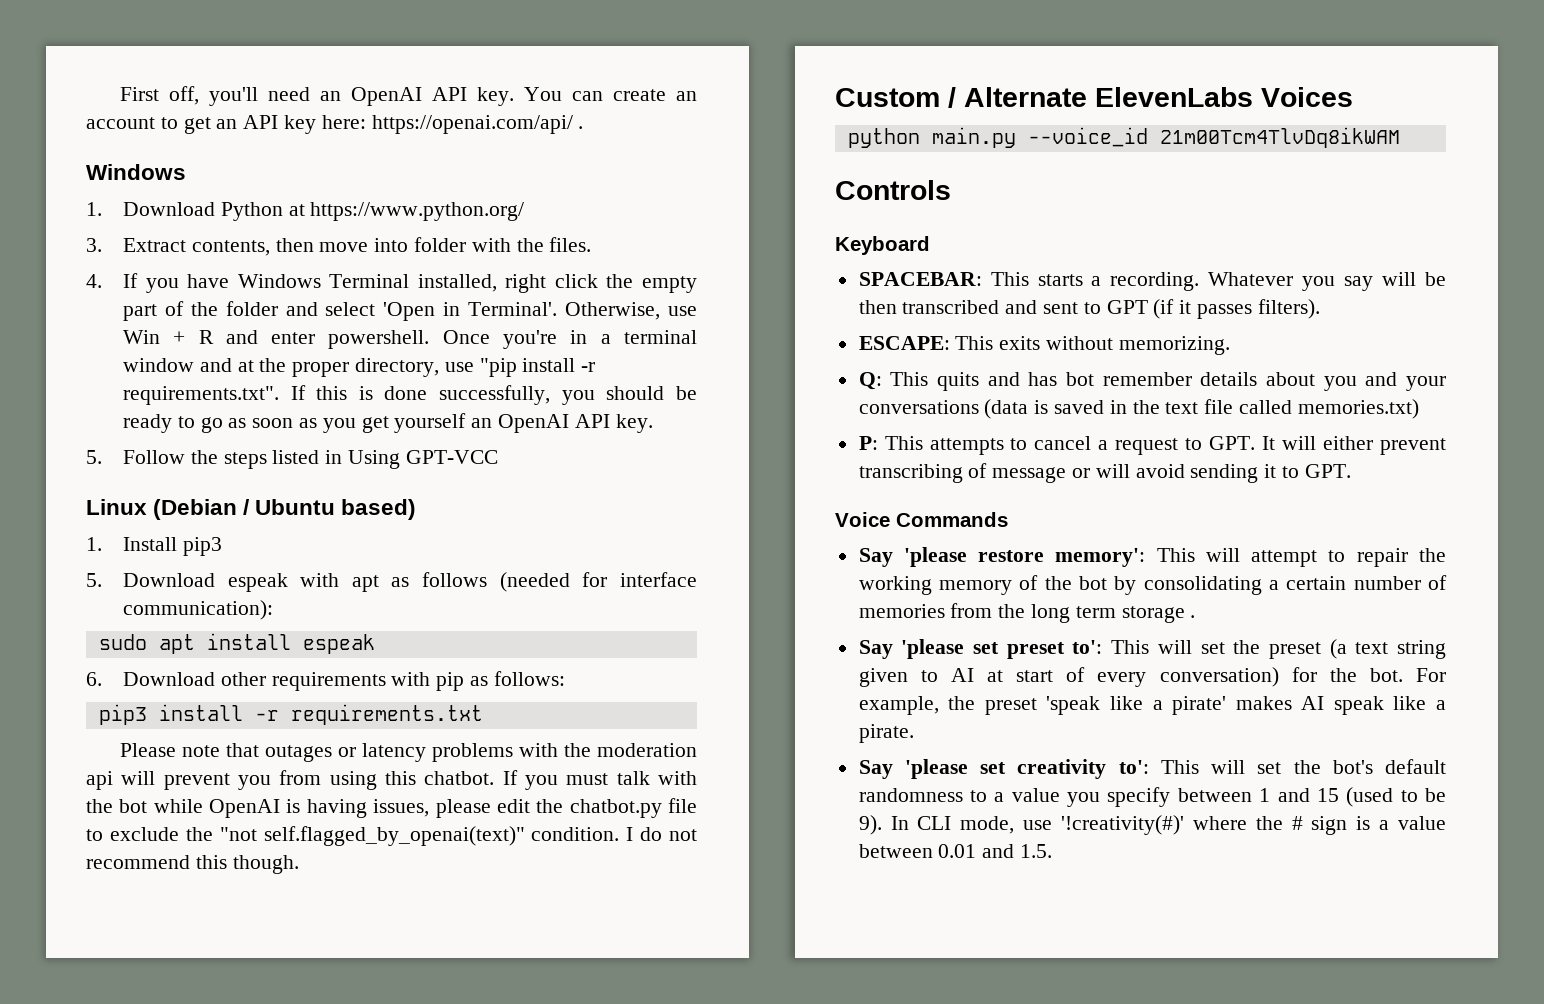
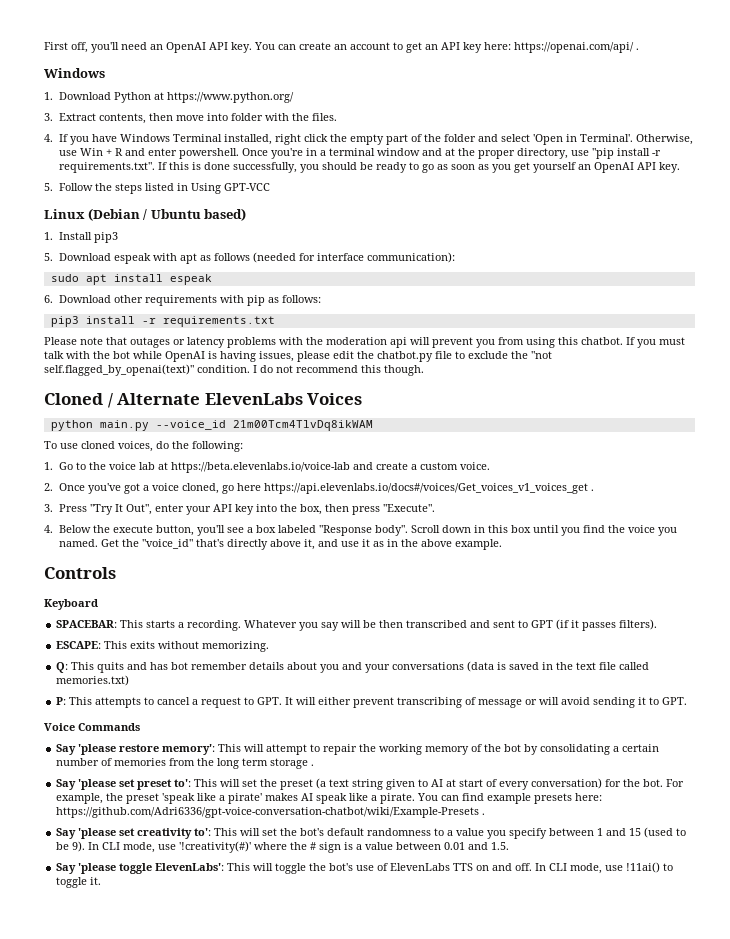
- Custom / Alternate ElevenLabs Voices
+ Cloned / Alternate ElevenLabs Voices
+ To use cloned voices, do the following:
+ 1. Go to the voice lab at https://beta.elevenlabs.io/voice-lab and create a custom voice.
+ 2. Once you've got a voice cloned, go here https://api.elevenlabs.io/docs#/voices/Get_voices_v1_voices_get .
+ 3. Press "Try It Out", enter your API key into the box, then press "Execute".
+ 4. Below the execute button, you'll see a box labeled "Response body". Scroll down in this box until you find the voice you named. Get the "voice_id" that's directly above it, and use it as in the above example.
+ You can find example presets here: https://github.com/Adri6336/gpt-voice-conversation-chatbot/wiki/Example-Presets .
+ Say 'please toggle ElevenLabs': This will toggle the bot's use of ElevenLabs TTS on and off. In CLI mode, use !11ai() to toggle it.

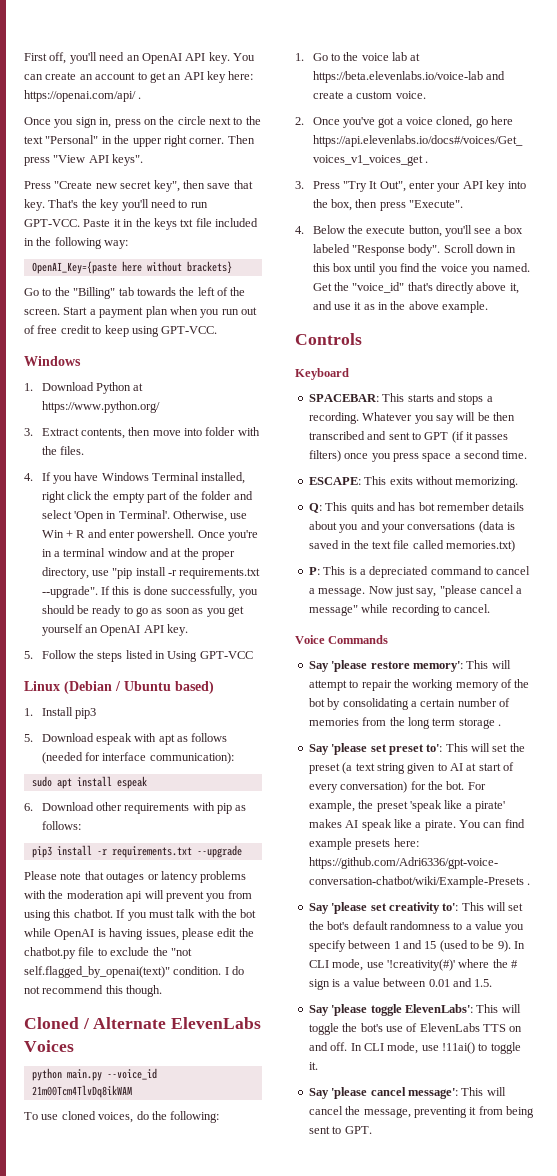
+ Once you sign in, press on the circle next to the text "Personal" in the upper right corner. Then press "View API keys".
+ Press "Create new secret key", then save that key. That's the key you'll need to run GPT-VCC. Paste it in the keys txt file included in the following way:
+ OpenAI_Key={paste here without brackets}
+ Go to the "Billing" tab towards the left of the screen. Start a payment plan when you run out of free credit to keep using GPT-VCC.
- Once you're in a terminal window and at the proper directory, use "pip install -r requirements.txt". If this is done successfully, you should be ready to go as soon as you get yourself an OpenAI API key.
+ Once you're in a terminal window and at the proper directory, use "pip install -r requirements.txt --upgrade". If this is done successfully, you should be ready to go as soon as you get yourself an OpenAI API key.
- pip3 install -r requirements.txt
+ pip3 install -r requirements.txt --upgrade
- SPACEBAR: This starts a recording.
+ SPACEBAR: This starts and stops a recording.
- Whatever you say will be then transcribed and sent to GPT (if it passes filters).
+ Whatever you say will be then transcribed and sent to GPT (if it passes filters) once you press space a second time.
- P: This attempts to cancel a request to GPT. It will either prevent transcribing of message or will avoid sending it to GPT.
+ P: This is a depreciated command to cancel a message. Now just say, "please cancel a message" while recording to cancel.
+ Say 'please cancel message': This will cancel the message, preventing it from being sent to GPT.

